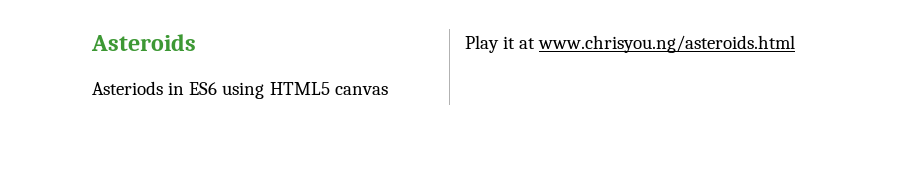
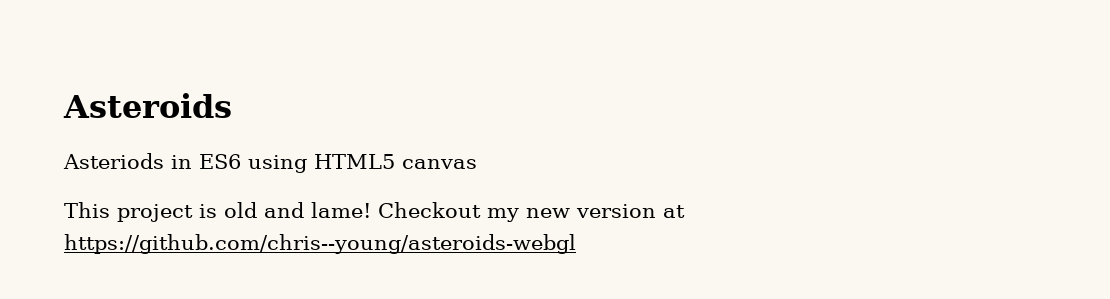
- Play it at www.chrisyou.ng/asteroids.html
+ This project is old and lame! Checkout my new version at https://github.com/chris--young/asteroids-webgl

